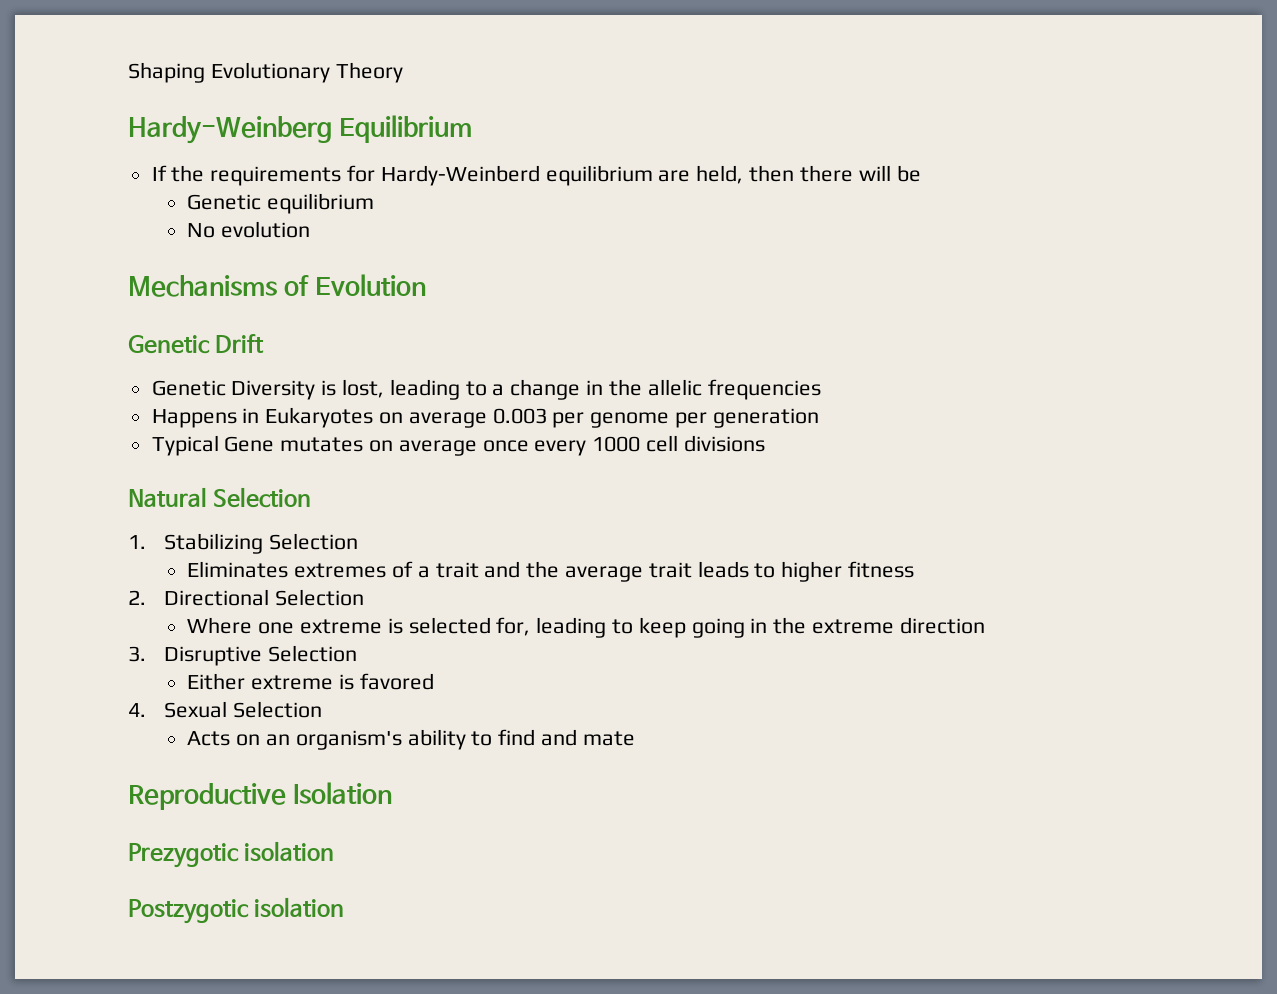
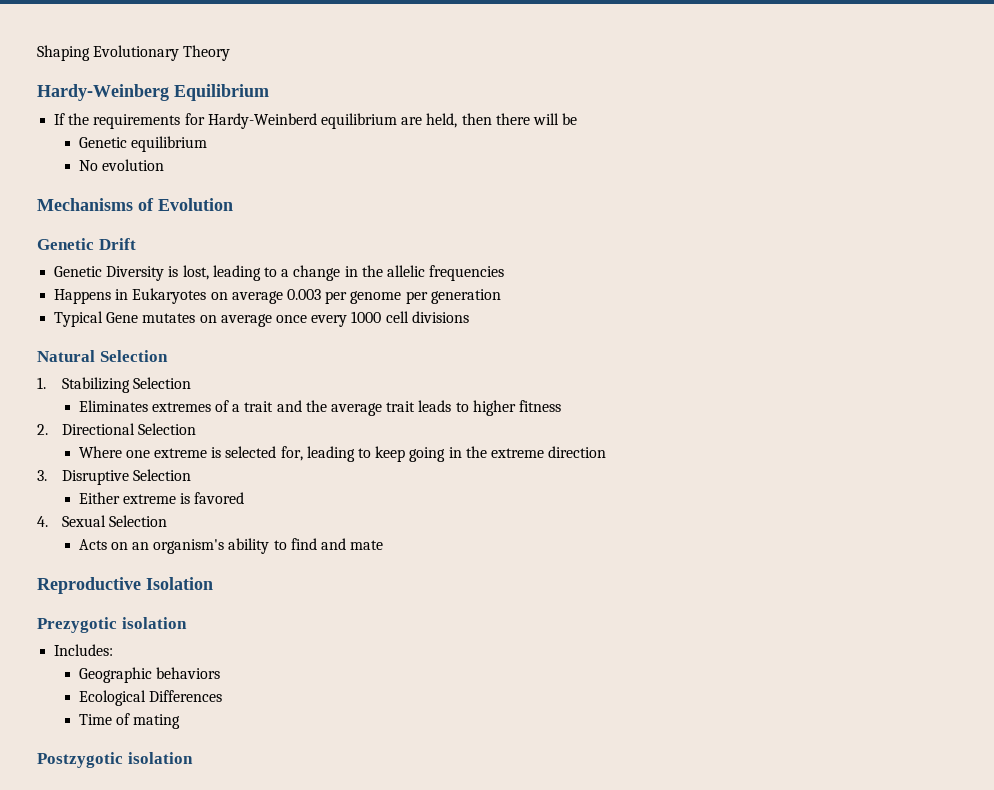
+ Includes:
+ Geographic behaviors
+ Ecological Differences
+ Time of mating

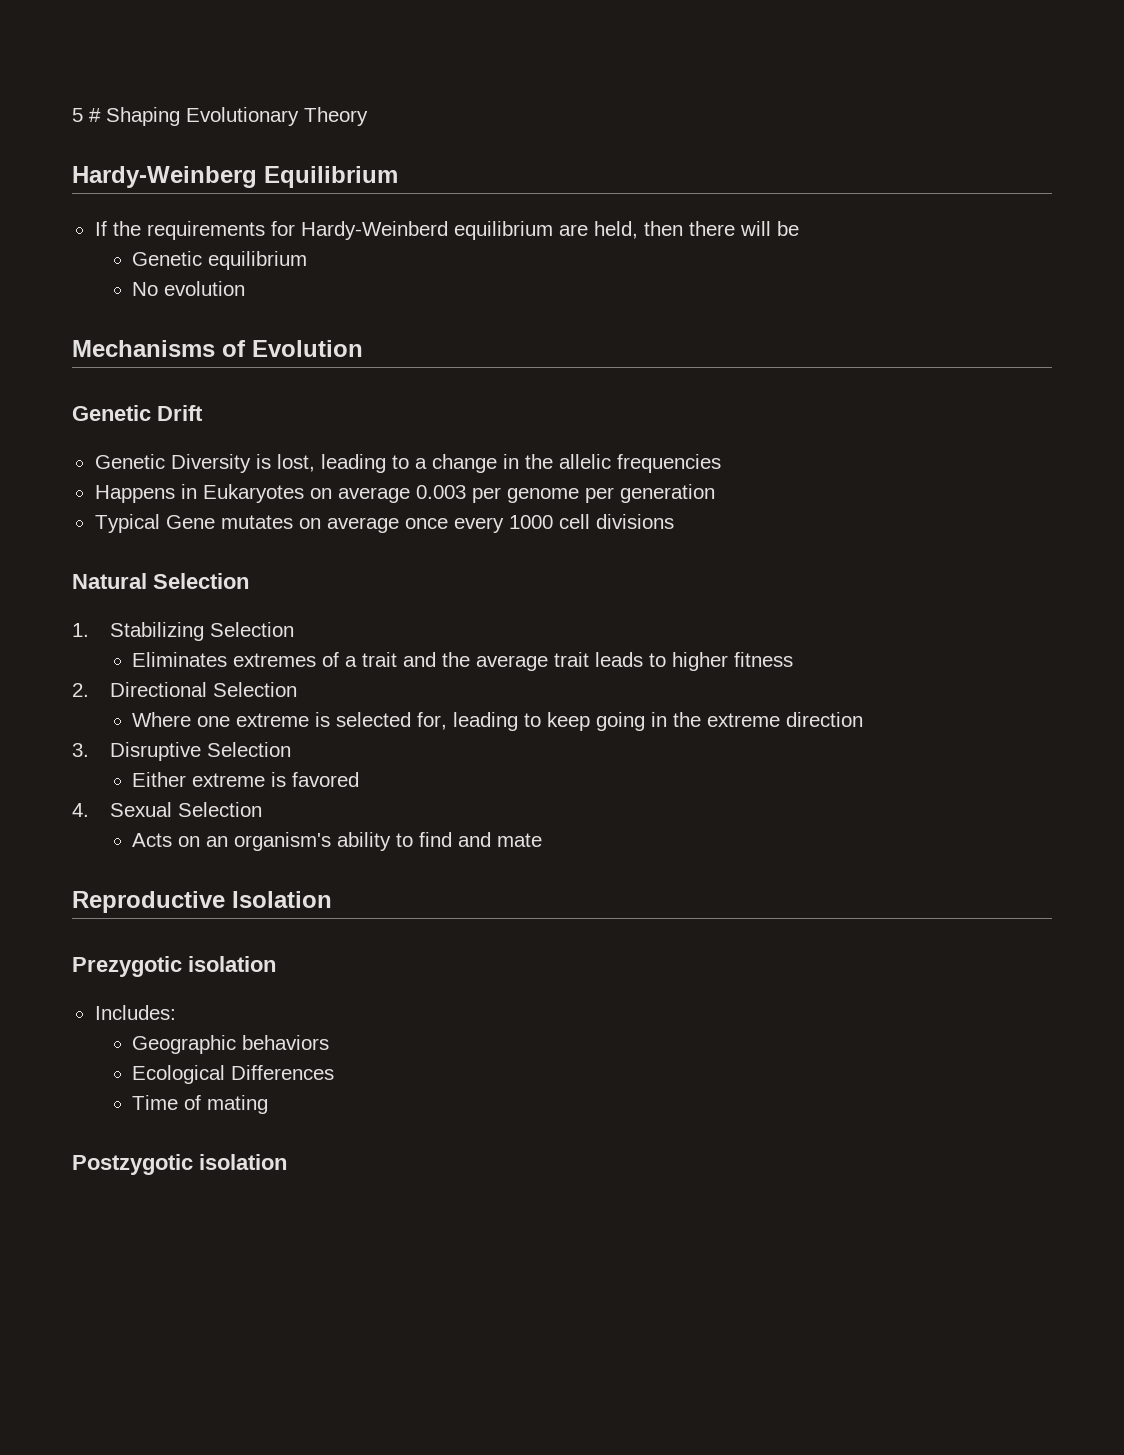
- Shaping Evolutionary Theory
+ 5 # Shaping Evolutionary Theory

